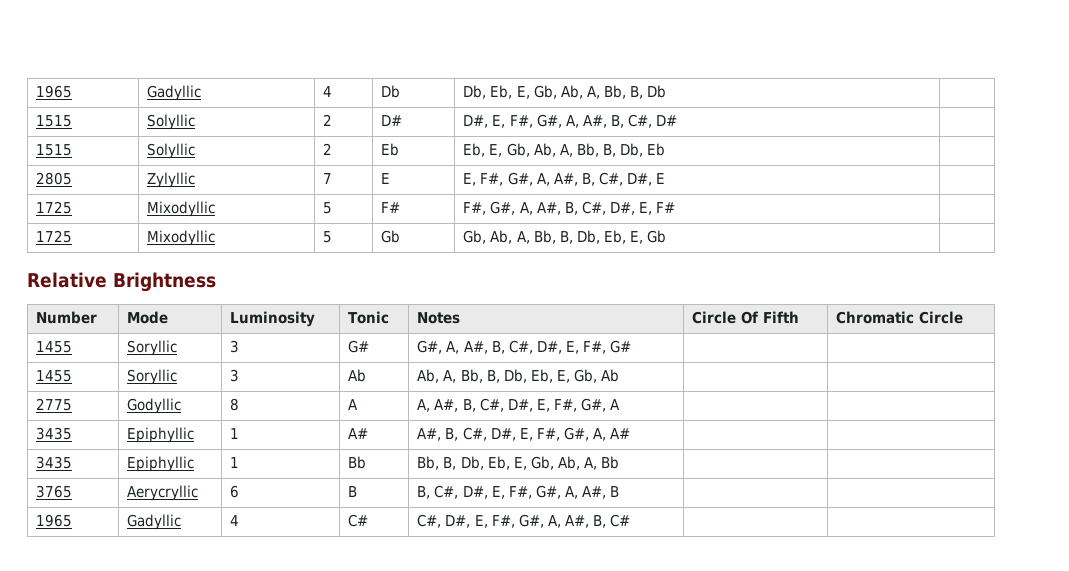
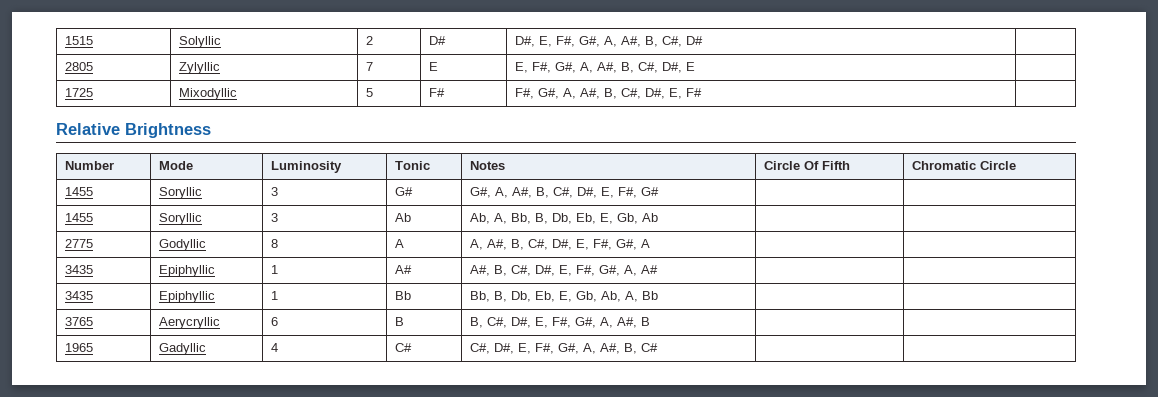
- 1965 | Gadyllic | 4 | Db | Db, Eb, E, Gb, Ab, A, Bb, B, Db |
- 1515 | Solyllic | 2 | Eb | Eb, E, Gb, Ab, A, Bb, B, Db, Eb |
- 1725 | Mixodyllic | 5 | Gb | Gb, Ab, A, Bb, B, Db, Eb, E, Gb |

